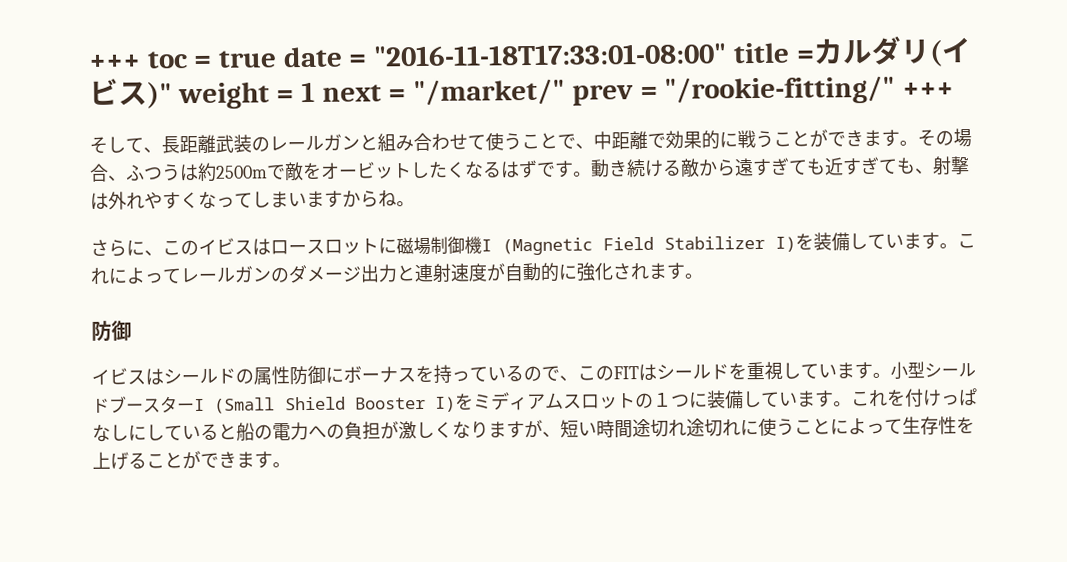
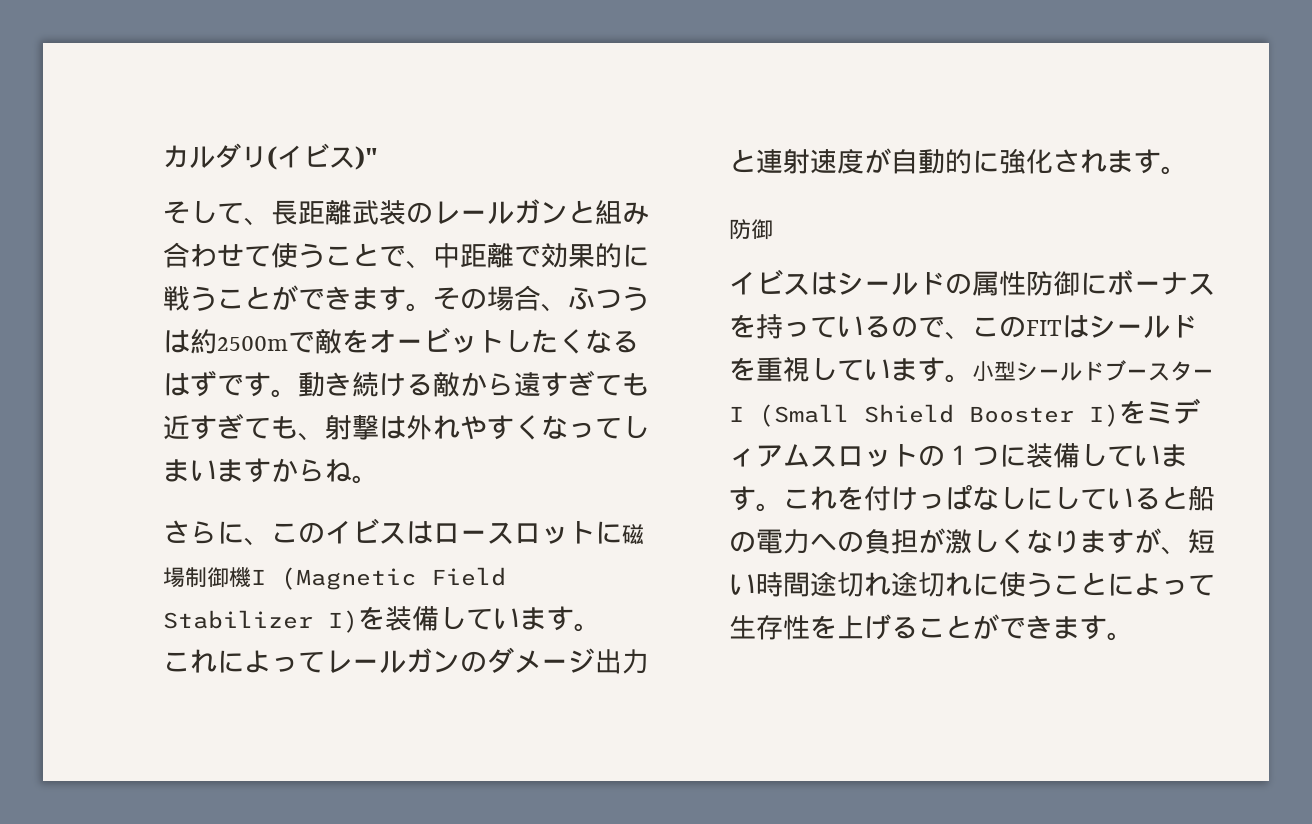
- +++ toc = true date = "2016-11-18T17:33:01-08:00" title =カルダリ(イビス)" weight = 1 next = "/market/" prev = "/rookie-fitting/" +++
+ カルダリ(イビス)"
- さらに、このイビスはロースロットに磁場制御機I (Magnetic Field Stabilizer I)を装備しています。これによってレールガンのダメージ出力と連射速度が自動的に強化されます。
+ さらに、このイビスはロースロットに磁場制御機I (Magnetic Field Stabilizer I)を装備しています。
+ これによってレールガンのダメージ出力と連射速度が自動的に強化されます。

